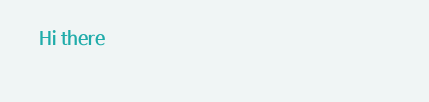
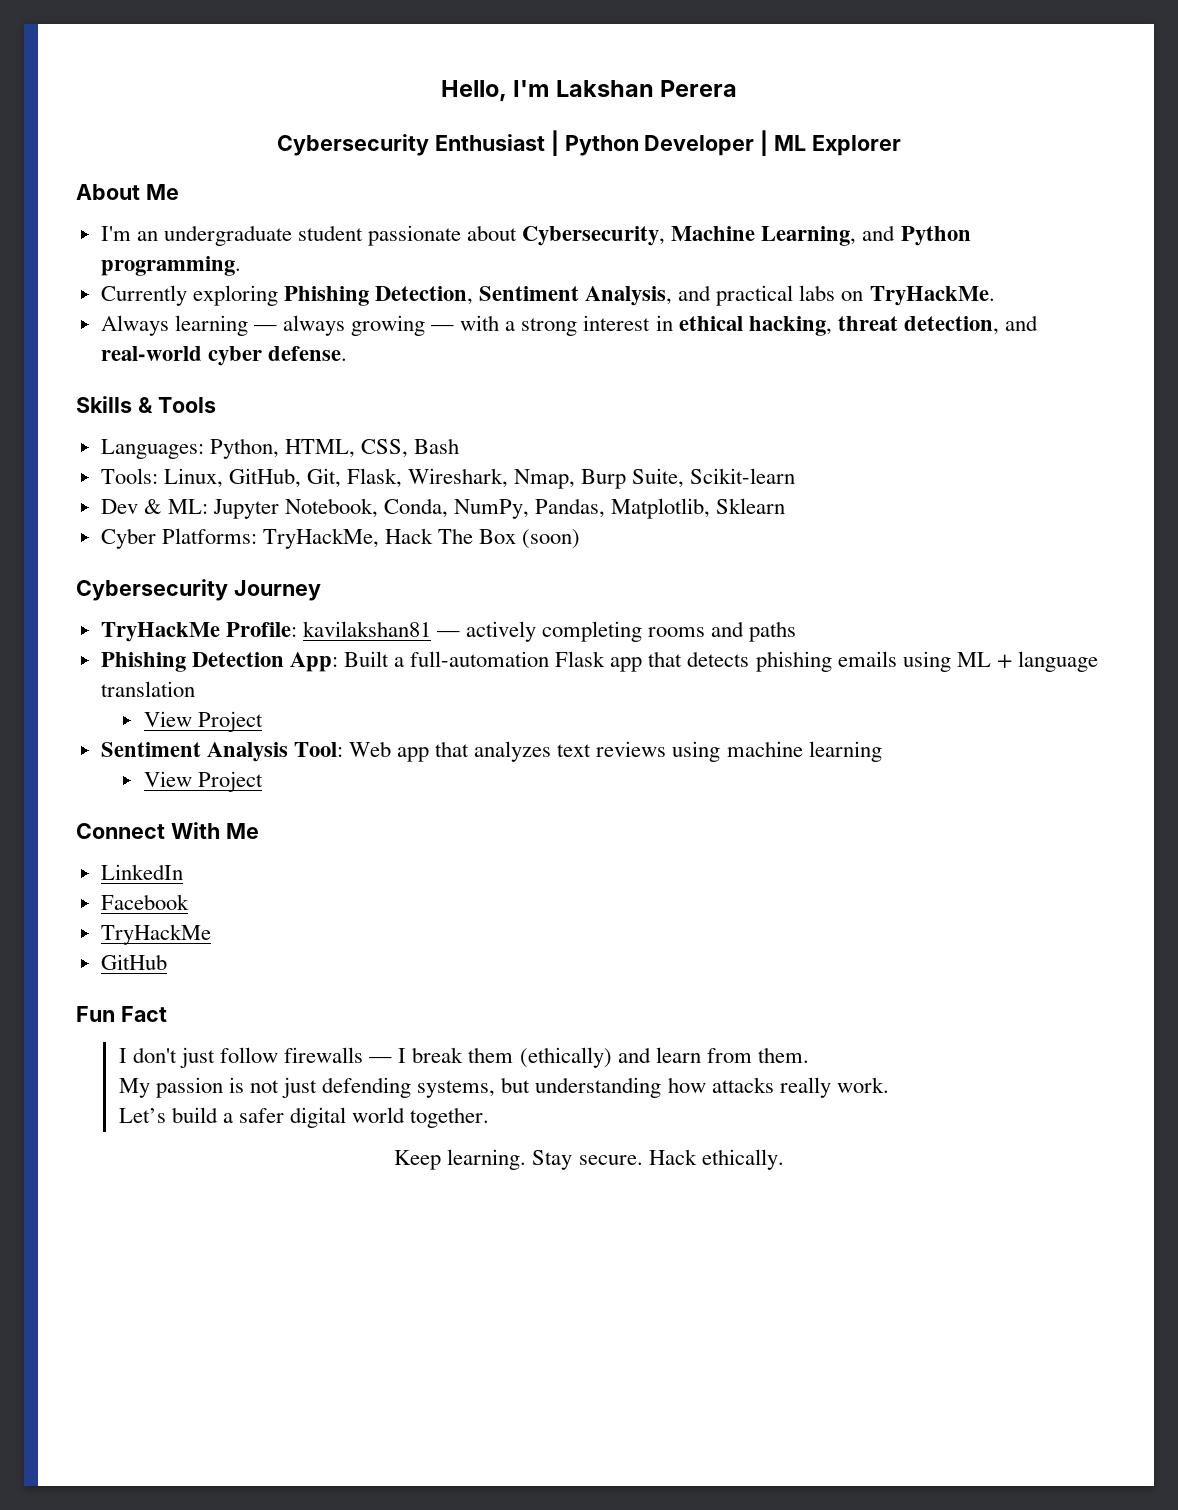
- Hi there
+ Hello, I'm Lakshan Perera
+ Cybersecurity Enthusiast | Python Developer | ML Explorer
+ About Me
+ I'm an undergraduate student passionate about Cybersecurity, Machine Learning, and Python programming.
+ Currently exploring Phishing Detection, Sentiment Analysis, and practical labs on TryHackMe.
+ Always learning — always growing — with a strong interest in ethical hacking, threat detection, and real-world cyber defense.
+ Skills & Tools
+ Languages: Python, HTML, CSS, Bash
+ Tools: Linux, GitHub, Git, Flask, Wireshark, Nmap, Burp Suite, Scikit-learn
+ Dev & ML: Jupyter Notebook, Conda, NumPy, Pandas, Matplotlib, Sklearn
+ Cyber Platforms: TryHackMe, Hack The Box (soon)
+ Cybersecurity Journey
+ TryHackMe Profile: kavilakshan81 — actively completing rooms and paths
+ Phishing Detection App: Built a full-automation Flask app that detects phishing emails using ML + language translation
+ View Project
+ Sentiment Analysis Tool: Web app that analyzes text reviews using machine learning
+ View Project
+ Connect With Me
+ LinkedIn
+ Facebook
+ TryHackMe
+ GitHub
+ Fun Fact
+ I don't just follow firewalls — I break them (ethically) and learn from them.
+ My passion is not just defending systems, but understanding how attacks really work.
+ Let’s build a safer digital world together.
+ Keep learning. Stay secure. Hack ethically.

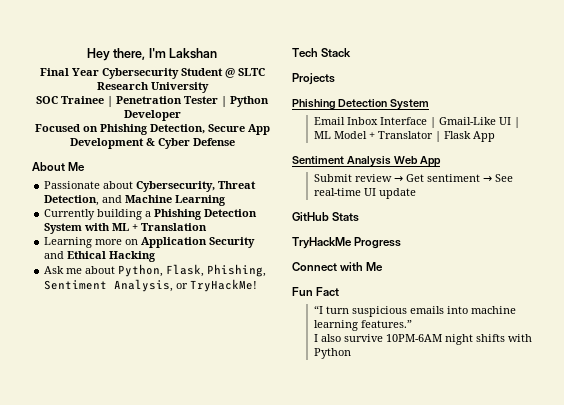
- Hello, I'm Lakshan Perera
- Cybersecurity Enthusiast | Python Developer | ML Explorer
+ Hey there, I'm Lakshan
+ Final Year Cybersecurity Student @ SLTC Research University
+ SOC Trainee | Penetration Tester | Python Developer
+ Focused on Phishing Detection, Secure App Development & Cyber Defense
  About Me
- I'm an undergraduate student passionate about Cybersecurity, Machine Learning, and Python programming.
- Currently exploring Phishing Detection, Sentiment Analysis, and practical labs on TryHackMe.
- Always learning — always growing — with a strong interest in ethical hacking, threat detection, and real-world cyber defense.
- Skills & Tools
- Languages: Python, HTML, CSS, Bash
- Tools: Linux, GitHub, Git, Flask, Wireshark, Nmap, Burp Suite, Scikit-learn
- Dev & ML: Jupyter Notebook, Conda, NumPy, Pandas, Matplotlib, Sklearn
- Cyber Platforms: TryHackMe, Hack The Box (soon)
- Cybersecurity Journey
- TryHackMe Profile: kavilakshan81 — actively completing rooms and paths
- Phishing Detection App: Built a full-automation Flask app that detects phishing emails using ML + language translation
- View Project
- Sentiment Analysis Tool: Web app that analyzes text reviews using machine learning
- View Project
+ Passionate about Cybersecurity, Threat Detection, and Machine Learning
+ Currently building a Phishing Detection System with ML + Translation
+ Learning more on Application Security and Ethical Hacking
+ Ask me about Python, Flask, Phishing, Sentiment Analysis, or TryHackMe!
+ Tech Stack
+ Projects
+ Phishing Detection System
+ Email Inbox Interface | Gmail-Like UI | ML Model + Translator | Flask App
+ Sentiment Analysis Web App
+ Submit review → Get sentiment → See real-time UI update
+ GitHub Stats
+ TryHackMe Progress
- Connect With Me
- LinkedIn
- Facebook
- TryHackMe
- GitHub
+ Connect with Me
  Fun Fact
- I don't just follow firewalls — I break them (ethically) and learn from them.
- My passion is not just defending systems, but understanding how attacks really work.
- Let’s build a safer digital world together.
- Keep learning. Stay secure. Hack ethically.
+ “I turn suspicious emails into machine learning features.”
+ I also survive 10PM-6AM night shifts with Python

